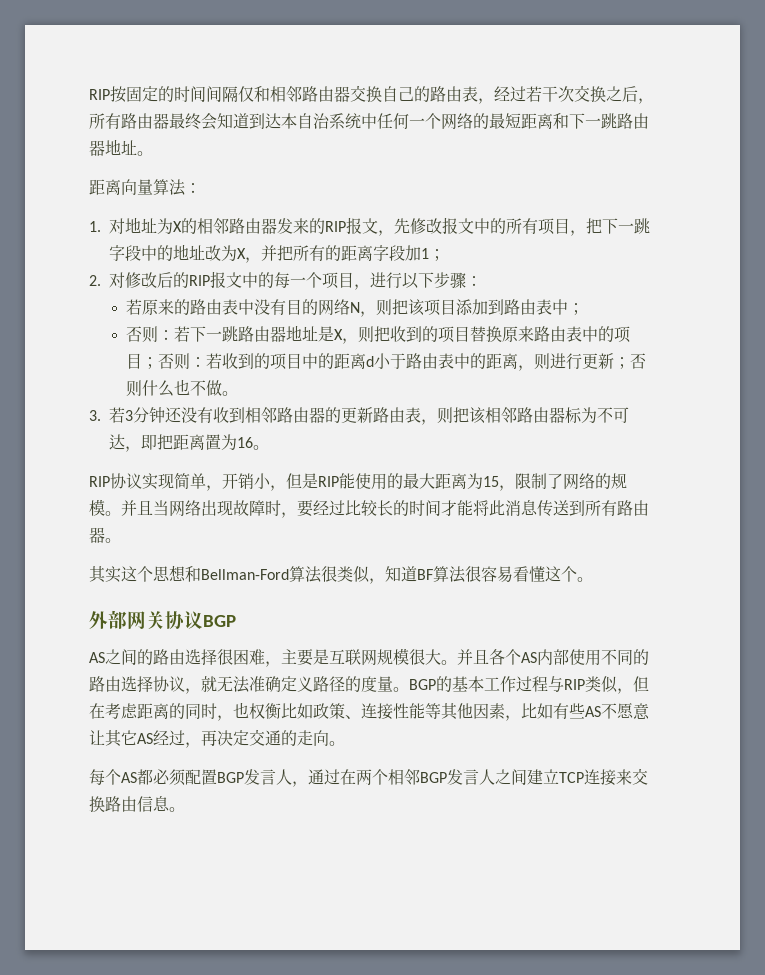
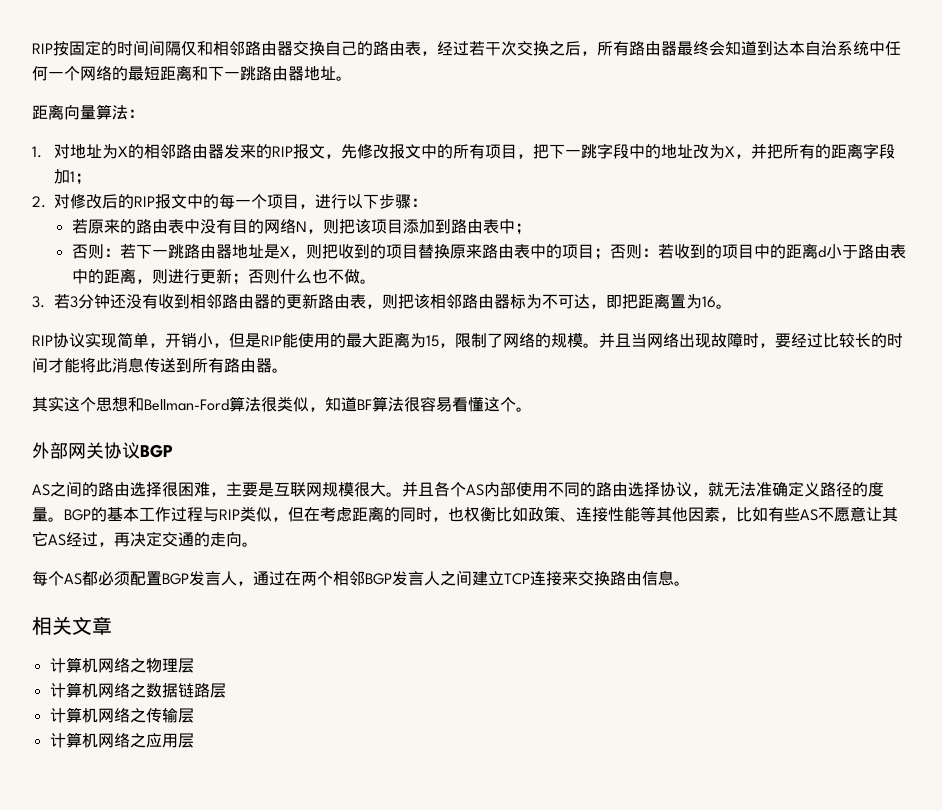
+ 相关文章
+ 计算机网络之物理层
+ 计算机网络之数据链路层
+ 计算机网络之传输层
+ 计算机网络之应用层

